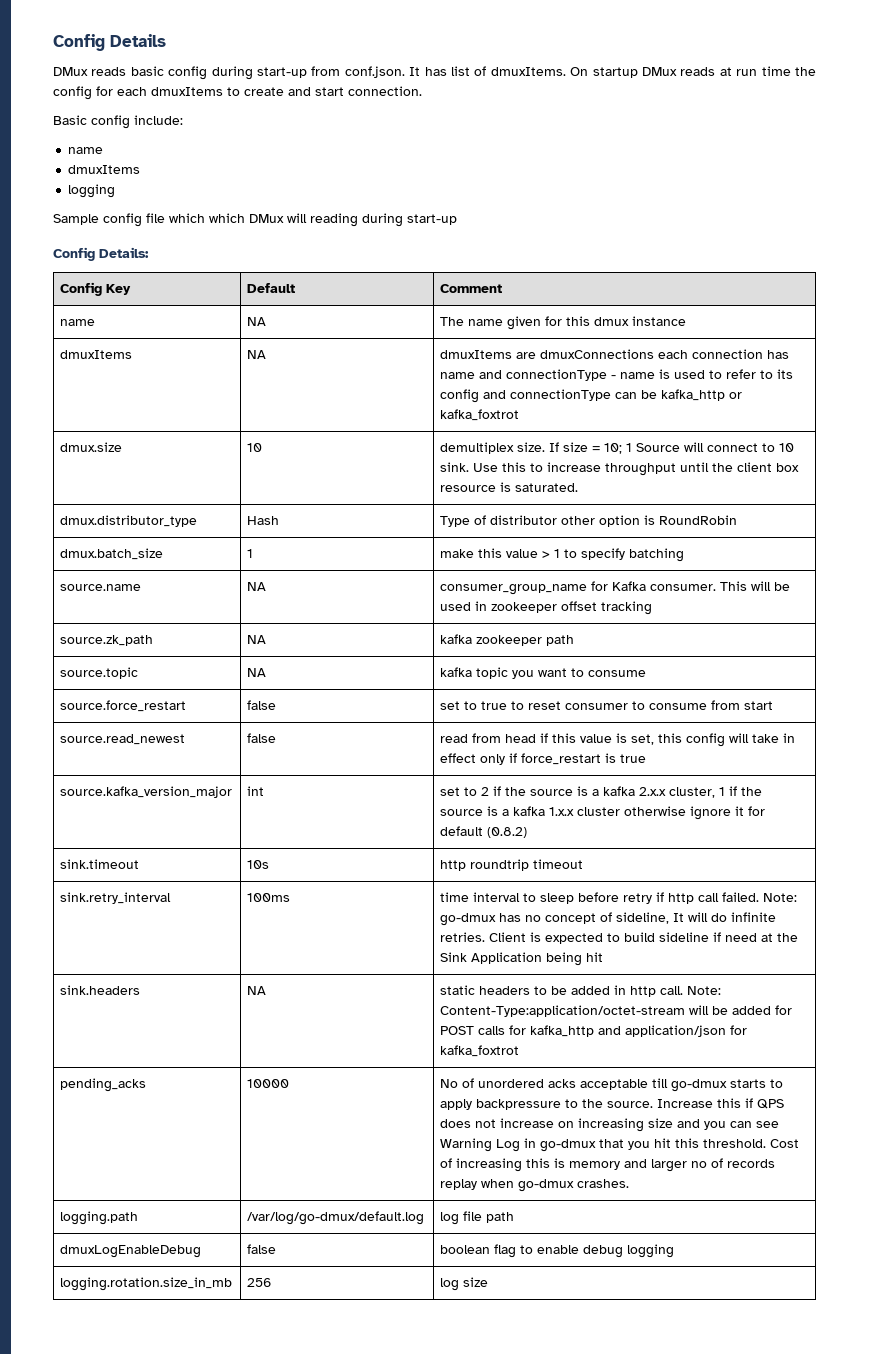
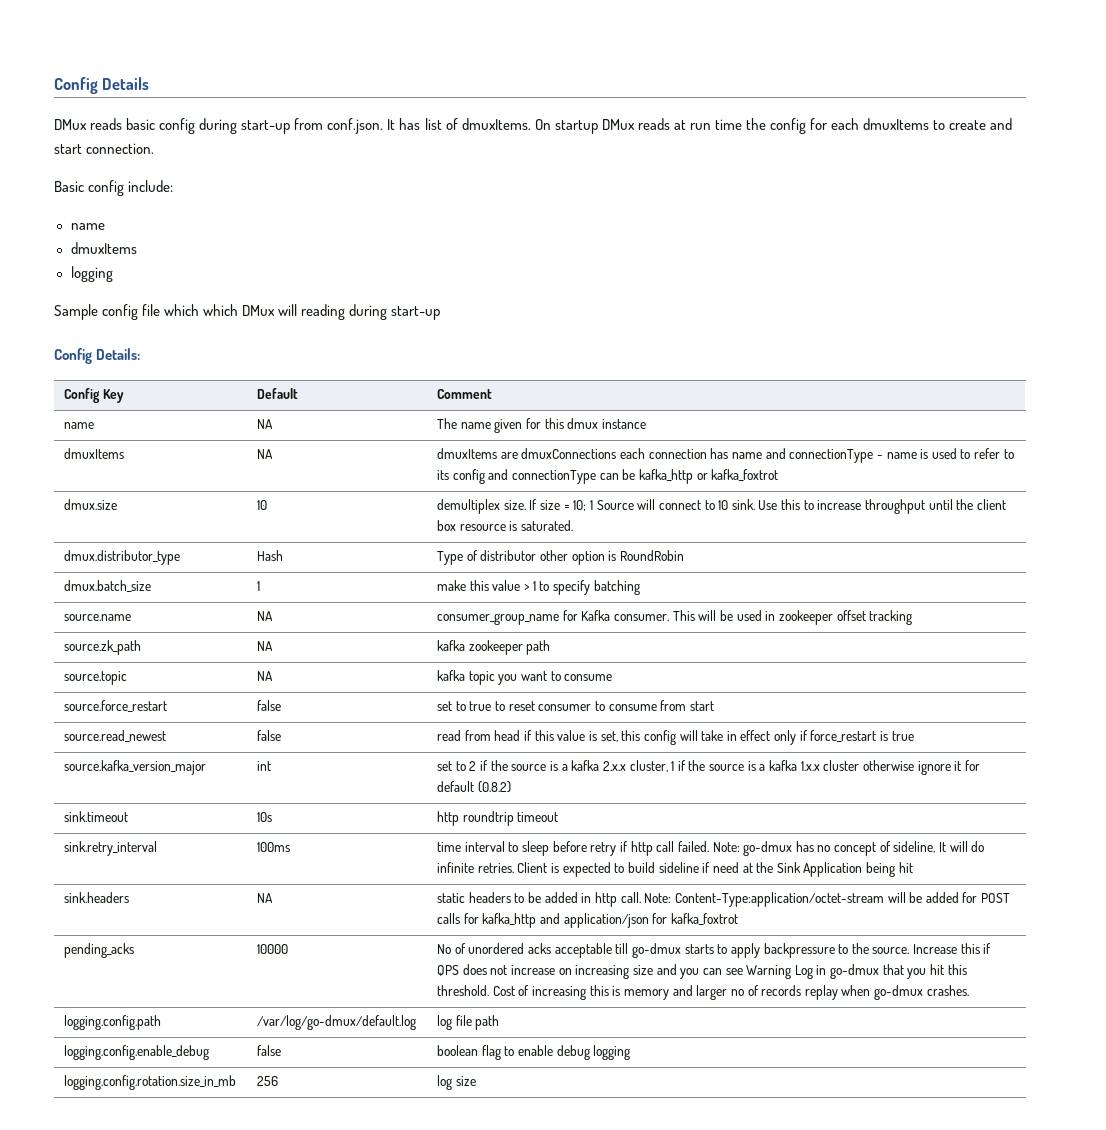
- logging.path | /var/log/go-dmux/default.log | log file path
+ logging.config.path | /var/log/go-dmux/default.log | log file path
- dmuxLogEnableDebug | false | boolean flag to enable debug logging
+ logging.config.enable_debug | false | boolean flag to enable debug logging
- logging.rotation.size_in_mb | 256 | log size
+ logging.config.rotation.size_in_mb | 256 | log size

